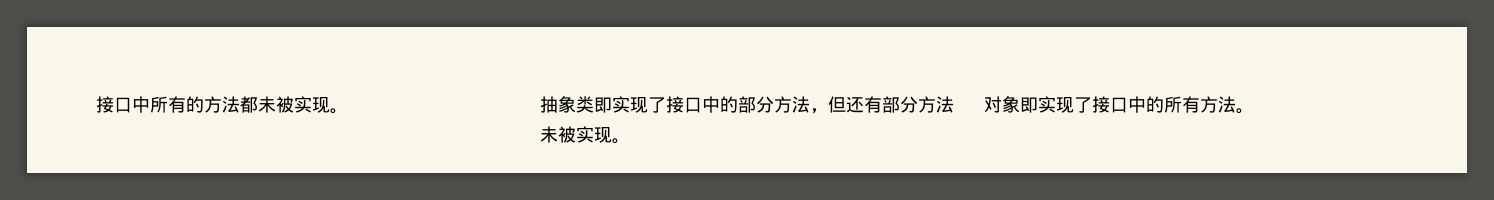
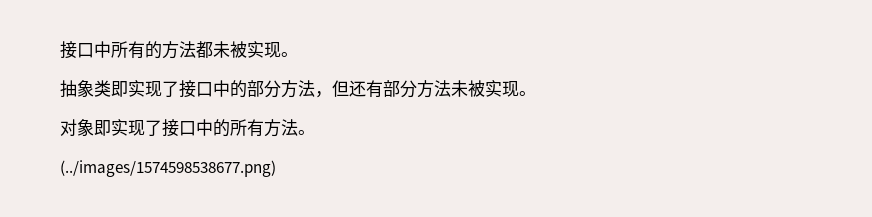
+ (../images/1574598538677.png)

